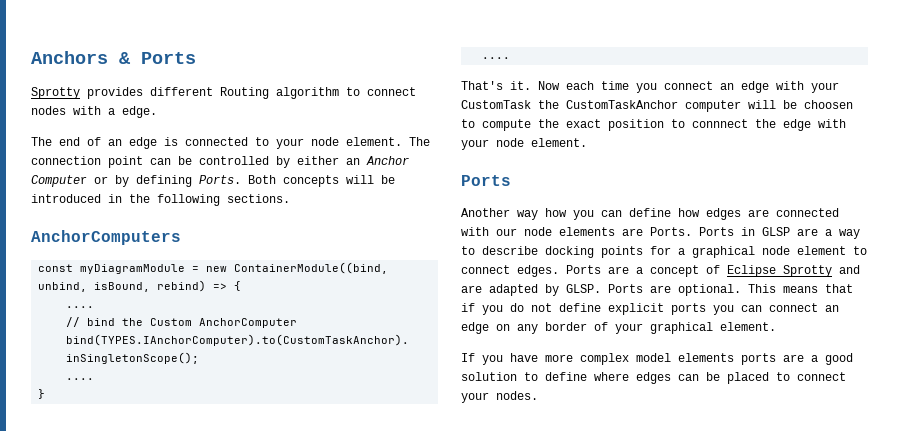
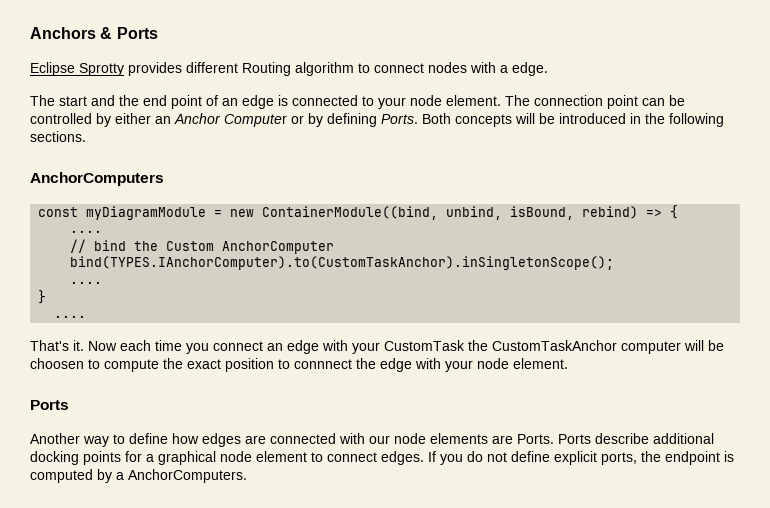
- Sprotty provides different Routing algorithm to connect nodes with a edge.
+ Eclipse Sprotty provides different Routing algorithm to connect nodes with a edge.
- The end of an edge is connected to your node element.
+ The start and the end point of an edge is connected to your node element.
- Another way how you can define how edges are connected with our node elements are Ports.
+ Another way to define how edges are connected with our node elements are Ports.
- Ports in GLSP are a way to describe docking points for a graphical node element to connect edges.
+ Ports describe additional docking points for a graphical node element to connect edges.
- Ports are a concept of Eclipse Sprotty and are adapted by GLSP. Ports are optional. This means that if you do not define explicit ports you can connect an edge on any border of your graphical element.
- If you have more complex model elements ports are a good solution to define where edges can be placed to connect your nodes.
+ If you do not define explicit ports, the endpoint is computed by a AnchorComputers.

